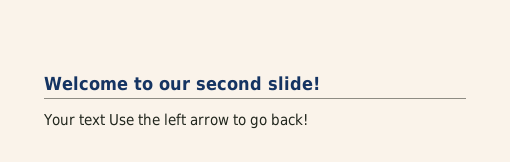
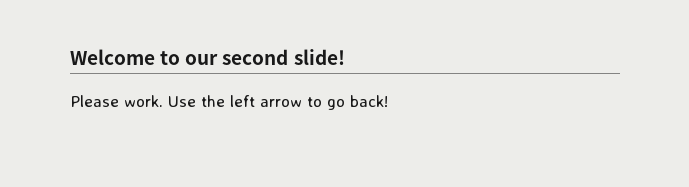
- Your text Use the left arrow to go back!
+ Please work. Use the left arrow to go back!

